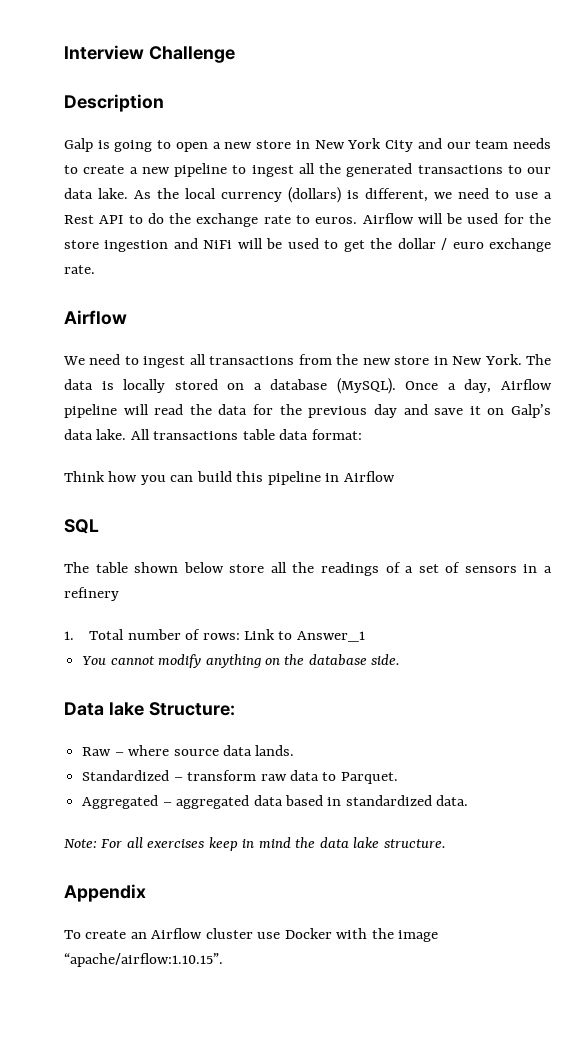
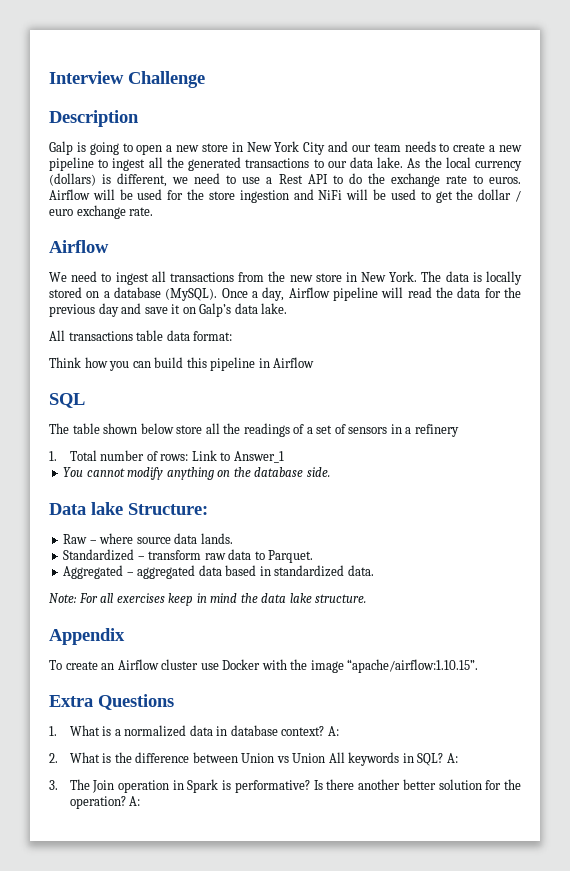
- Once a day, Airflow pipeline will read the data for the previous day and save it on Galp’s data lake. All transactions table data format:
+ Once a day, Airflow pipeline will read the data for the previous day and save it on Galp’s data lake.
+ All transactions table data format:
+ Extra Questions
+ 1. What is a normalized data in database context? A:
+ 2. What is the difference between Union vs Union All keywords in SQL? A:
+ 3. The Join operation in Spark is performative? Is there another better solution for the operation? A:

